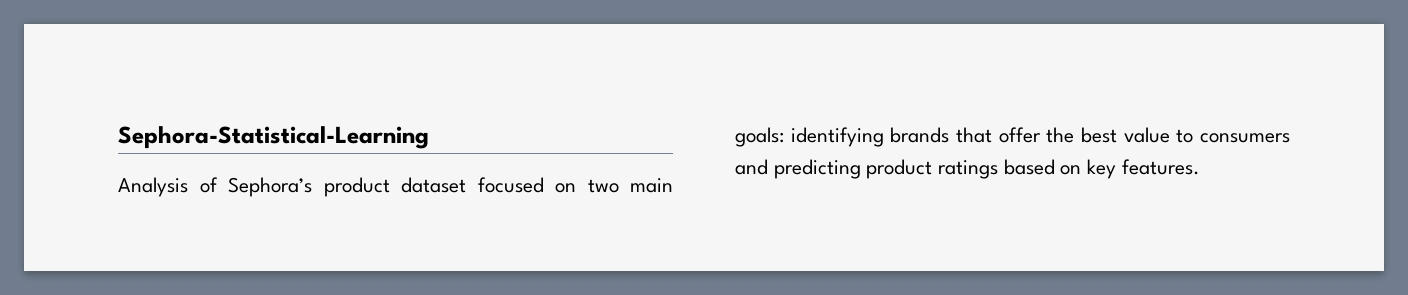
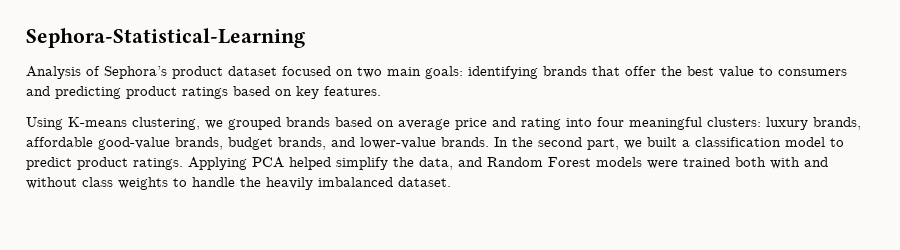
+ Using K-means clustering, we grouped brands based on average price and rating into four meaningful clusters: luxury brands, affordable good-value brands, budget brands, and lower-value brands. In the second part, we built a classification model to predict product ratings. Applying PCA helped simplify the data, and Random Forest models were trained both with and without class weights to handle the heavily imbalanced dataset.

